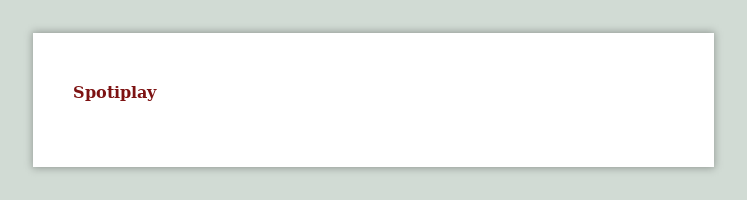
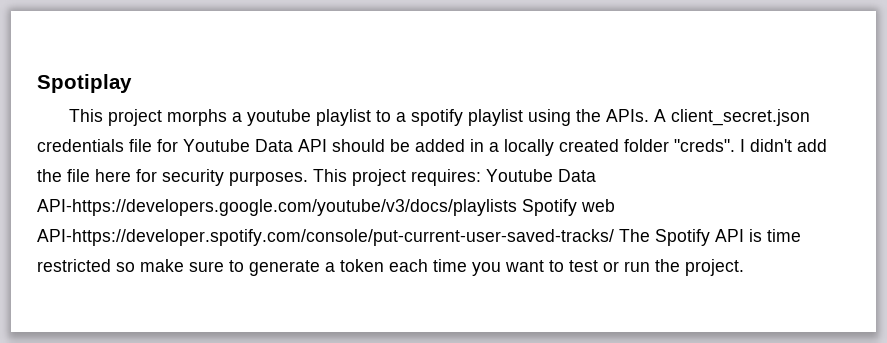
+ This project morphs a youtube playlist to a spotify playlist using the APIs. A client_secret.json credentials file for Youtube Data API should be added in a locally created folder "creds". I didn't add the file here for security purposes. This project requires: Youtube Data API-https://developers.google.com/youtube/v3/docs/playlists Spotify web API-https://developer.spotify.com/console/put-current-user-saved-tracks/ The Spotify API is time restricted so make sure to generate a token each time you want to test or run the project.

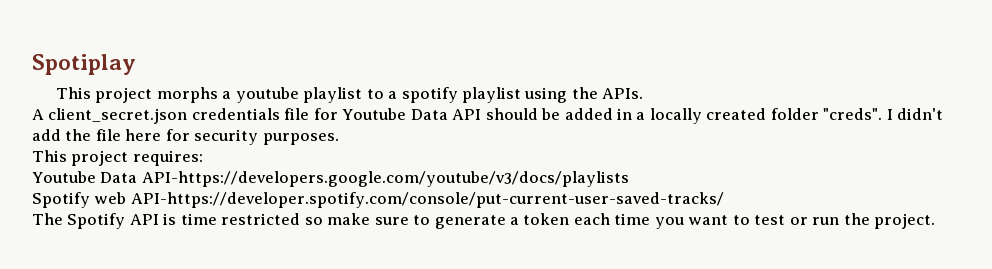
- This project morphs a youtube playlist to a spotify playlist using the APIs. A client_secret.json credentials file for Youtube Data API should be added in a locally created folder "creds".
+ This project morphs a youtube playlist to a spotify playlist using the APIs.
+ A client_secret.json credentials file for Youtube Data API should be added in a locally created folder "creds".
- I didn't add the file here for security purposes. This project requires: Youtube Data API-https://developers.google.com/youtube/v3/docs/playlists Spotify web API-https://developer.spotify.com/console/put-current-user-saved-tracks/ The Spotify API is time restricted so make sure to generate a token each time you want to test or run the project.
+ I didn't add the file here for security purposes.
+ This project requires:
+ Youtube Data API-https://developers.google.com/youtube/v3/docs/playlists
+ Spotify web API-https://developer.spotify.com/console/put-current-user-saved-tracks/
+ The Spotify API is time restricted so make sure to generate a token each time you want to test or run the project.

